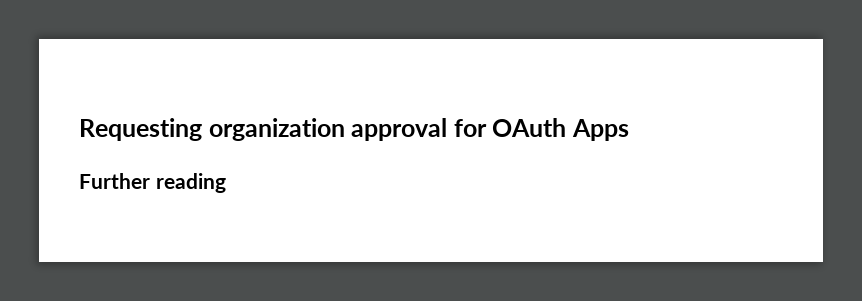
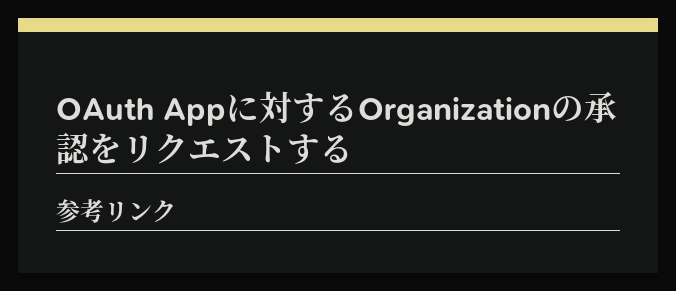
- Requesting organization approval for OAuth Apps
- Further reading
+ OAuth Appに対するOrganizationの承認をリクエストする
+ 参考リンク

